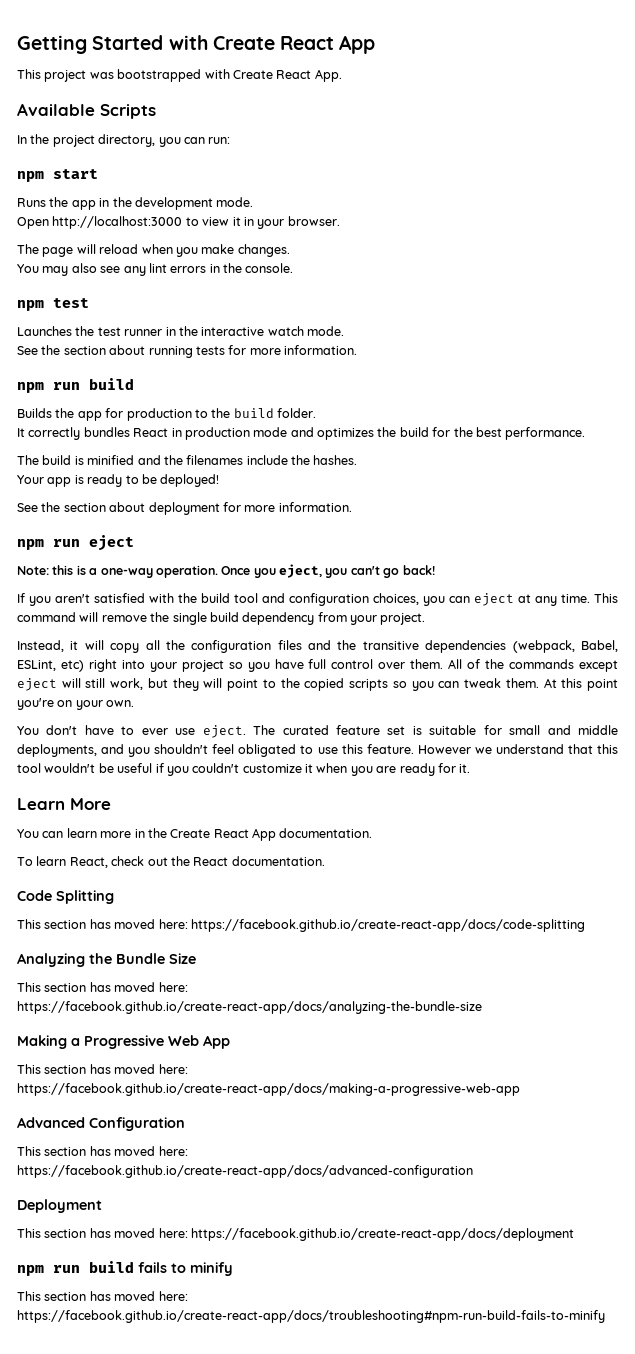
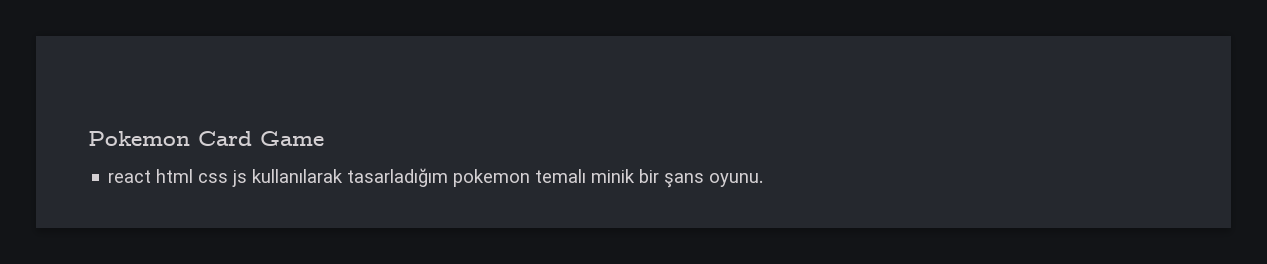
- Getting Started with Create React App
- This project was bootstrapped with Create React App.
- Available Scripts
- In the project directory, you can run:
- npm start
- Runs the app in the development mode.
- Open http://localhost:3000 to view it in your browser.
- The page will reload when you make changes.
- You may also see any lint errors in the console.
- npm test
- Launches the test runner in the interactive watch mode.
- See the section about running tests for more information.
- npm run build
- Builds the app for production to the build folder.
- It correctly bundles React in production mode and optimizes the build for the best performance.
- The build is minified and the filenames include the hashes.
- Your app is ready to be deployed!
- See the section about deployment for more information.
- npm run eject
- Note: this is a one-way operation. Once you eject, you can't go back!
- If you aren't satisfied with the build tool and configuration choices, you can eject at any time. This command will remove the single build dependency from your project.
- Instead, it will copy all the configuration files and the transitive dependencies (webpack, Babel, ESLint, etc) right into your project so you have full control over them. All of the commands except eject will still work, but they will point to the copied scripts so you can tweak them. At this point you're on your own.
- You don't have to ever use eject. The curated feature set is suitable for small and middle deployments, and you shouldn't feel obligated to use this feature. However we understand that this tool wouldn't be useful if you couldn't customize it when you are ready for it.
- Learn More
- You can learn more in the Create React App documentation.
- To learn React, check out the React documentation.
- Code Splitting
- This section has moved here: https://facebook.github.io/create-react-app/docs/code-splitting
- Analyzing the Bundle Size
- This section has moved here: https://facebook.github.io/create-react-app/docs/analyzing-the-bundle-size
- Making a Progressive Web App
- This section has moved here: https://facebook.github.io/create-react-app/docs/making-a-progressive-web-app
- Advanced Configuration
- This section has moved here: https://facebook.github.io/create-react-app/docs/advanced-configuration
- Deployment
- This section has moved here: https://facebook.github.io/create-react-app/docs/deployment
- npm run build fails to minify
- This section has moved here: https://facebook.github.io/create-react-app/docs/troubleshooting#npm-run-build-fails-to-minify
+ Pokemon Card Game
+ react html css js kullanılarak tasarladığım pokemon temalı minik bir şans oyunu.

